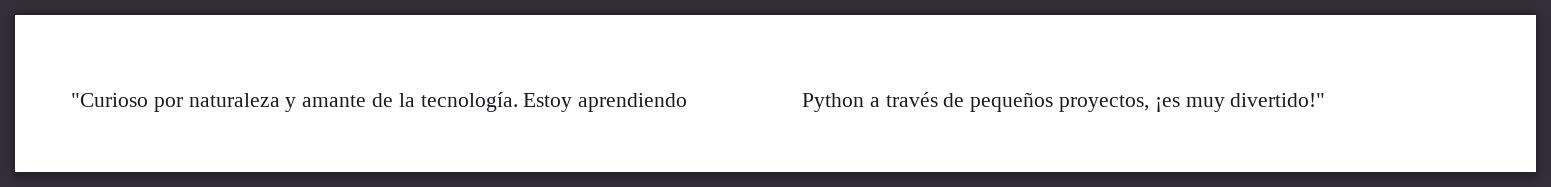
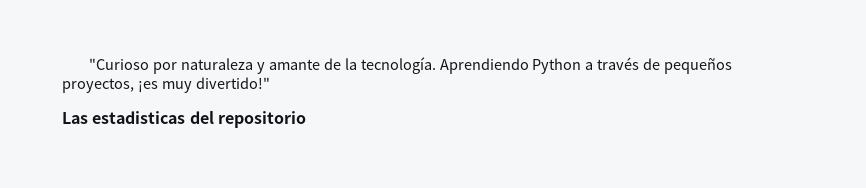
- Estoy aprendiendo Python a través de pequeños proyectos, ¡es muy divertido!"
+ Aprendiendo Python a través de pequeños proyectos, ¡es muy divertido!"
+ Las estadisticas del repositorio

